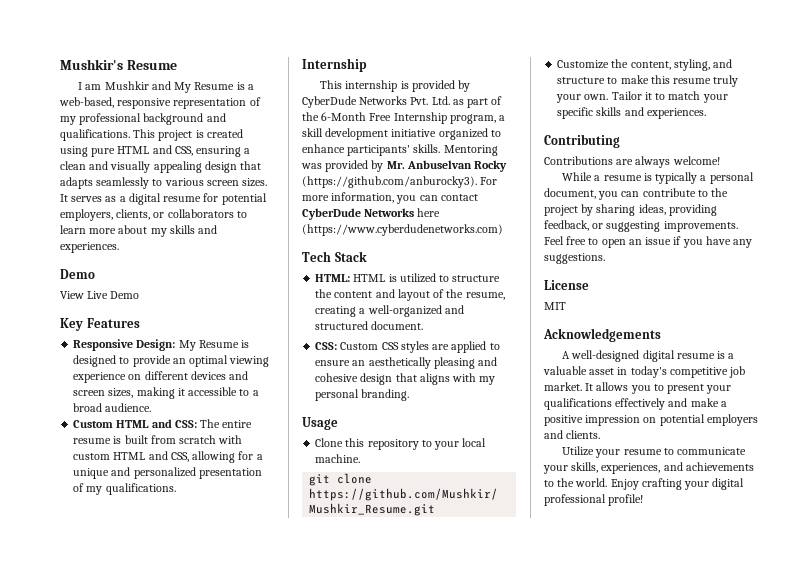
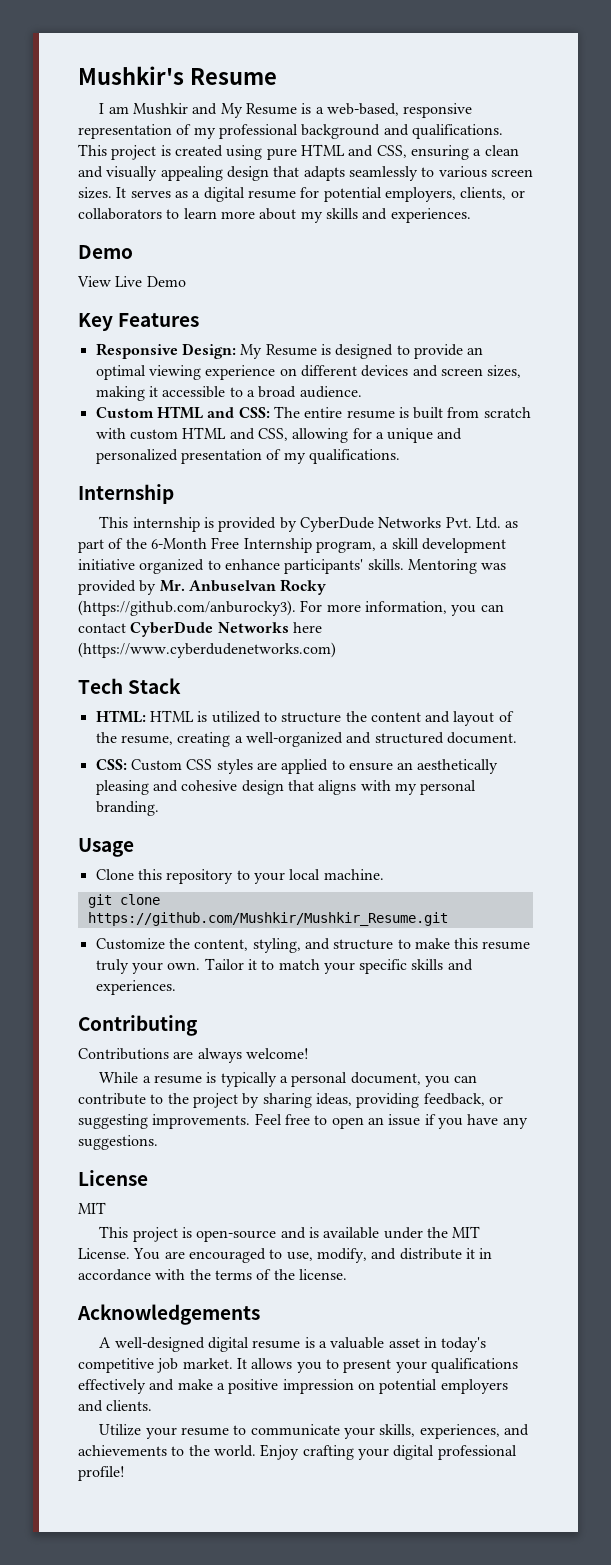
+ This project is open-source and is available under the MIT License. You are encouraged to use, modify, and distribute it in accordance with the terms of the license.

